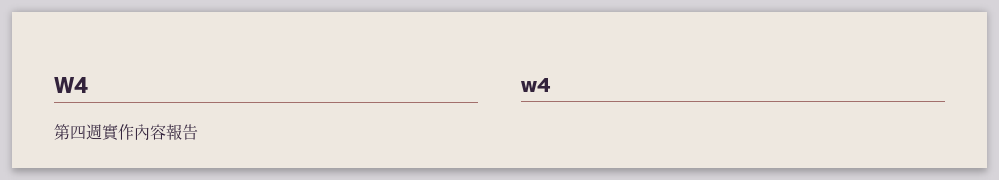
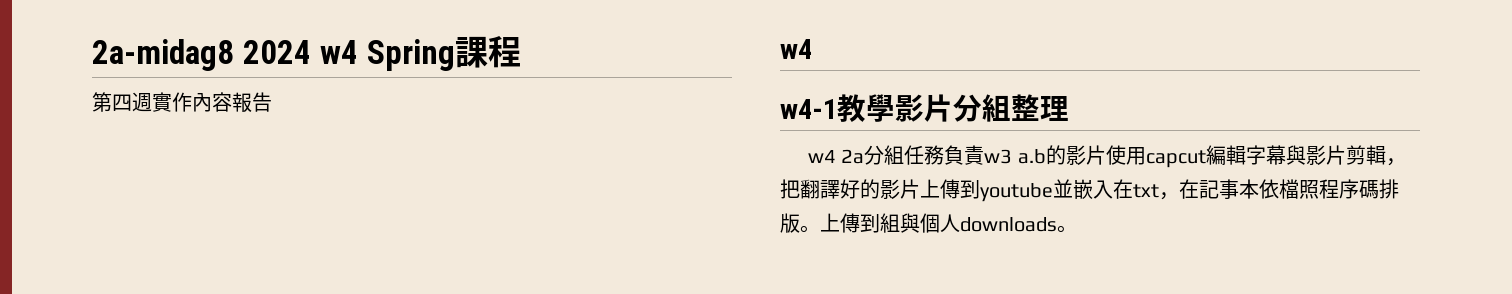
- W4
+ 2a-midag8 2024 w4 Spring課程
+ w4-1教學影片分組整理
+ w4 2a分組任務負責w3 a.b的影片使用capcut編輯字幕與影片剪輯，把翻譯好的影片上傳到youtube並嵌入在txt，在記事本依檔照程序碼排版。上傳到組與個人downloads。

